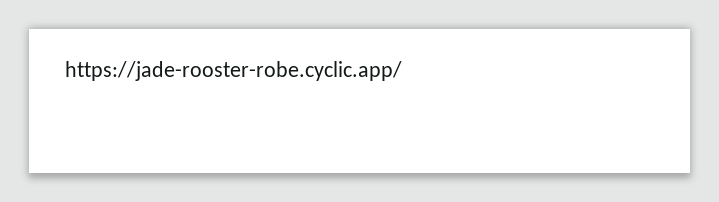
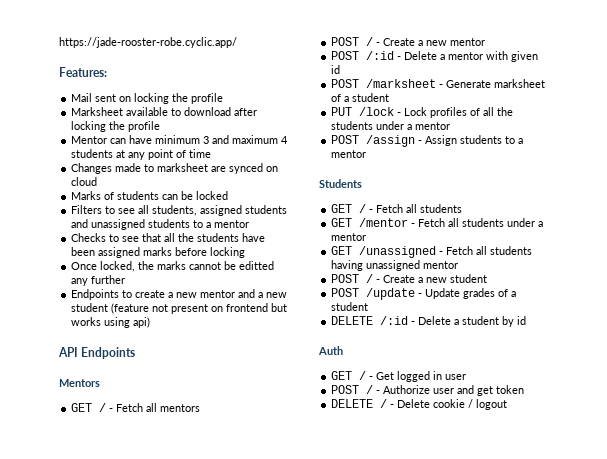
+ Features:
+ Mail sent on locking the profile
+ Marksheet available to download after locking the profile
+ Mentor can have minimum 3 and maximum 4 students at any point of time
+ Changes made to marksheet are synced on cloud
+ Marks of students can be locked
+ Filters to see all students, assigned students and unassigned students to a mentor
+ Checks to see that all the students have been assigned marks before locking
+ Once locked, the marks cannot be editted any further
+ Endpoints to create a new mentor and a new student (feature not present on frontend but works using api)
+ API Endpoints
+ Mentors
+ GET / - Fetch all mentors
+ POST / - Create a new mentor
+ POST /:id - Delete a mentor with given id
+ POST /marksheet - Generate marksheet of a student
+ PUT /lock - Lock profiles of all the students under a mentor
+ POST /assign - Assign students to a mentor
+ Students
+ GET / - Fetch all students
+ GET /mentor - Fetch all students under a mentor
+ GET /unassigned - Fetch all students having unassigned mentor
+ POST / - Create a new student
+ POST /update - Update grades of a student
+ DELETE /:id - Delete a student by id
+ Auth
+ GET / - Get logged in user
+ POST / - Authorize user and get token
+ DELETE / - Delete cookie / logout

